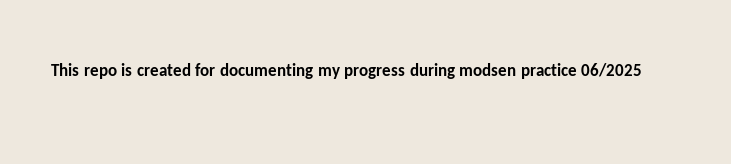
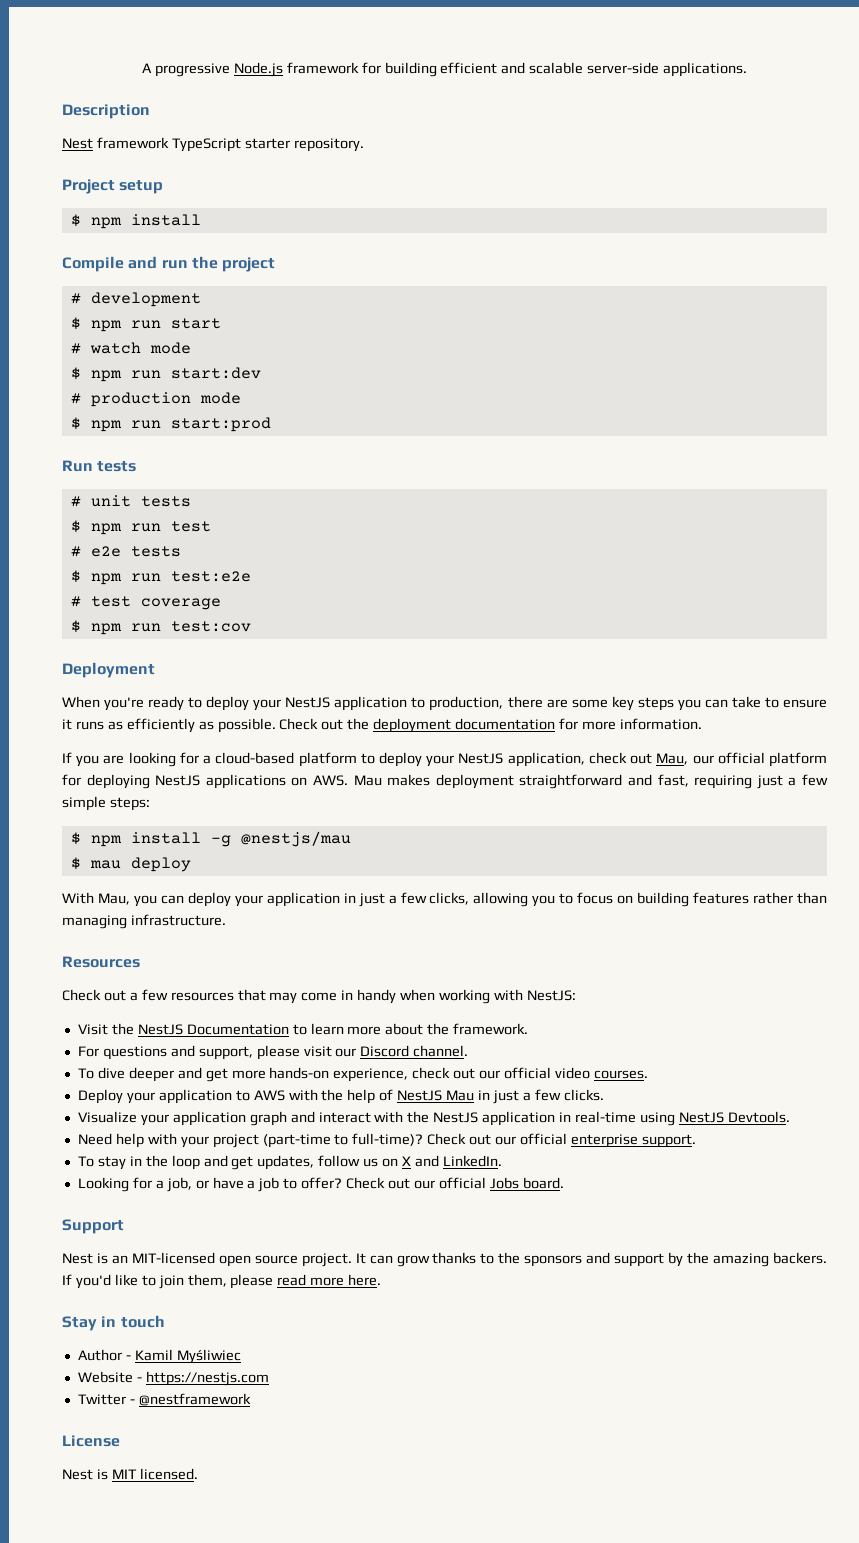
- This repo is created for documenting my progress during modsen practice 06/2025
+ A progressive Node.js framework for building efficient and scalable server-side applications.
+ Description
+ Nest framework TypeScript starter repository.
+ Project setup
+ $ npm install
+ Compile and run the project
+ # development
+ $ npm run start
+ # watch mode
+ $ npm run start:dev
+ # production mode
+ $ npm run start:prod
+ Run tests
+ # unit tests
+ $ npm run test
+ # e2e tests
+ $ npm run test:e2e
+ # test coverage
+ $ npm run test:cov
+ Deployment
+ When you're ready to deploy your NestJS application to production, there are some key steps you can take to ensure it runs as efficiently as possible. Check out the deployment documentation for more information.
+ If you are looking for a cloud-based platform to deploy your NestJS application, check out Mau, our official platform for deploying NestJS applications on AWS. Mau makes deployment straightforward and fast, requiring just a few simple steps:
+ $ npm install -g @nestjs/mau
+ $ mau deploy
+ With Mau, you can deploy your application in just a few clicks, allowing you to focus on building features rather than managing infrastructure.
+ Resources
+ Check out a few resources that may come in handy when working with NestJS:
+ Visit the NestJS Documentation to learn more about the framework.
+ For questions and support, please visit our Discord channel.
+ To dive deeper and get more hands-on experience, check out our official video courses.
+ Deploy your application to AWS with the help of NestJS Mau in just a few clicks.
+ Visualize your application graph and interact with the NestJS application in real-time using NestJS Devtools.
+ Need help with your project (part-time to full-time)? Check out our official enterprise support.
+ To stay in the loop and get updates, follow us on X and LinkedIn.
+ Looking for a job, or have a job to offer? Check out our official Jobs board.
+ Support
+ Nest is an MIT-licensed open source project. It can grow thanks to the sponsors and support by the amazing backers. If you'd like to join them, please read more here.
+ Stay in touch
+ Author - Kamil Myśliwiec
+ Website - https://nestjs.com
+ Twitter - @nestframework
+ License
+ Nest is MIT licensed.

